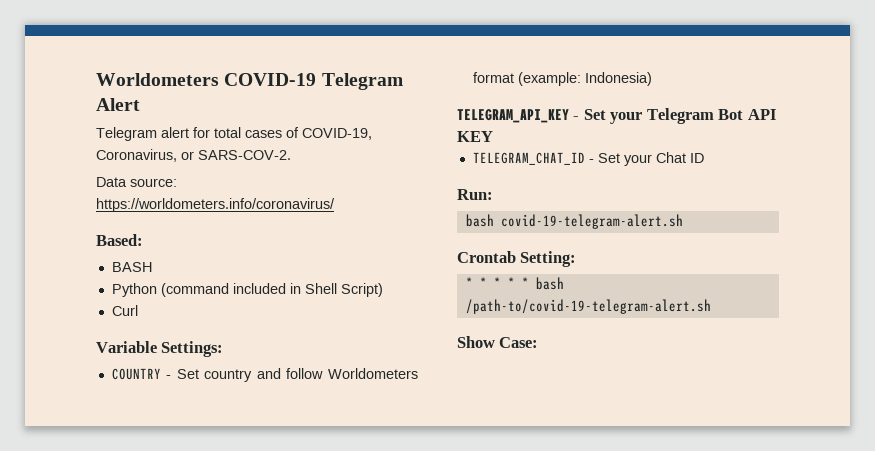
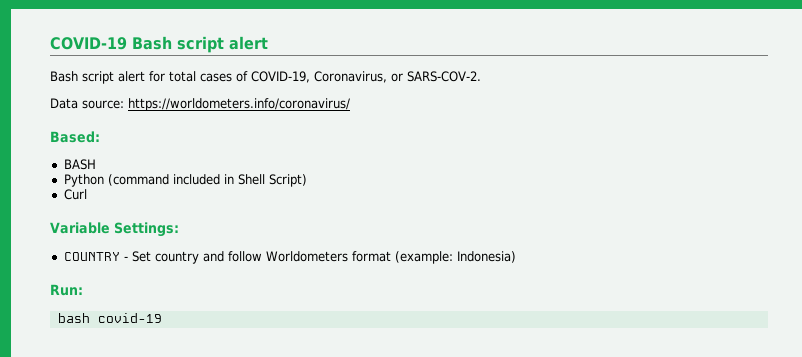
- Worldometers COVID-19 Telegram Alert
- Telegram alert for total cases of COVID-19, Coronavirus, or SARS-COV-2.
+ COVID-19 Bash script alert
+ Bash script alert for total cases of COVID-19, Coronavirus, or SARS-COV-2.
- TELEGRAM_API_KEY - Set your Telegram Bot API KEY
- TELEGRAM_CHAT_ID - Set your Chat ID
  Run:
- bash covid-19-telegram-alert.sh
- Crontab Setting:
- * * * * * bash /path-to/covid-19-telegram-alert.sh
- Show Case:
+ bash covid-19

